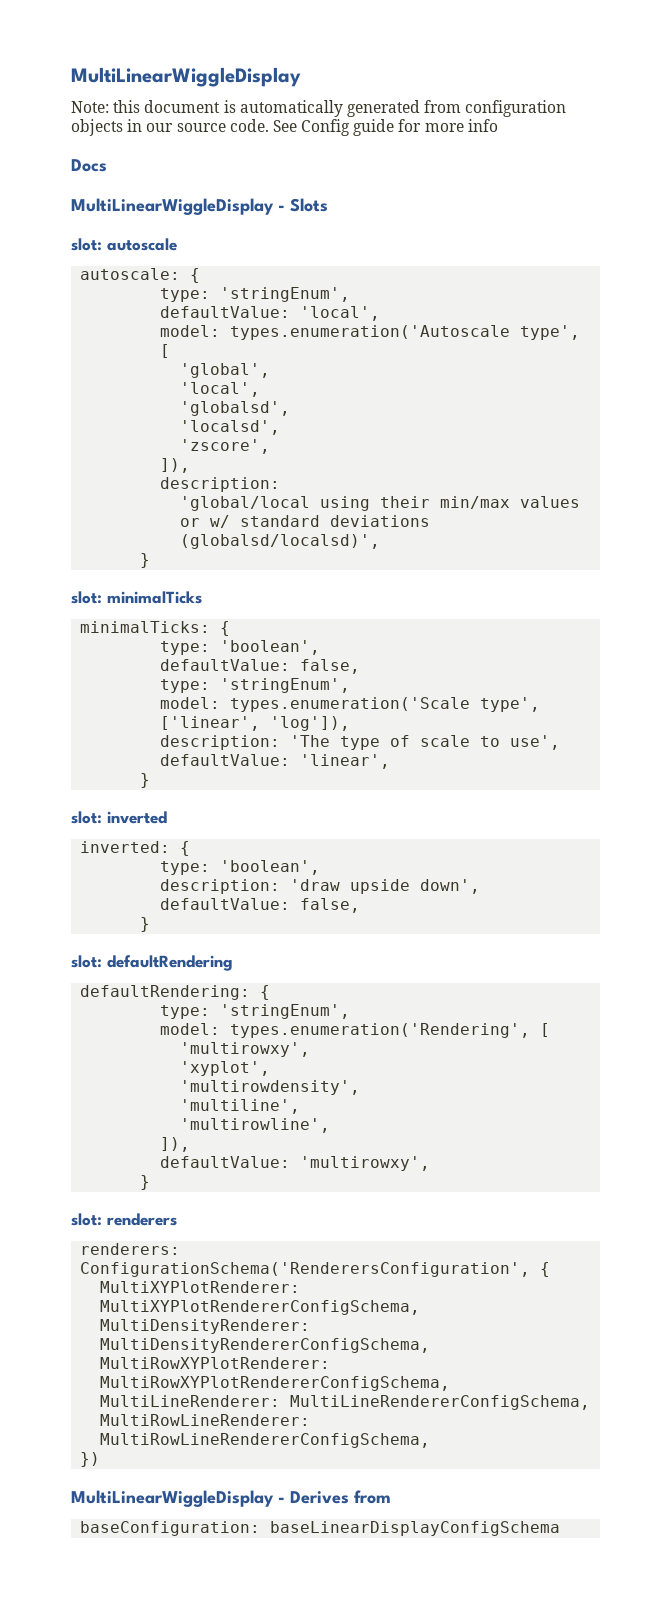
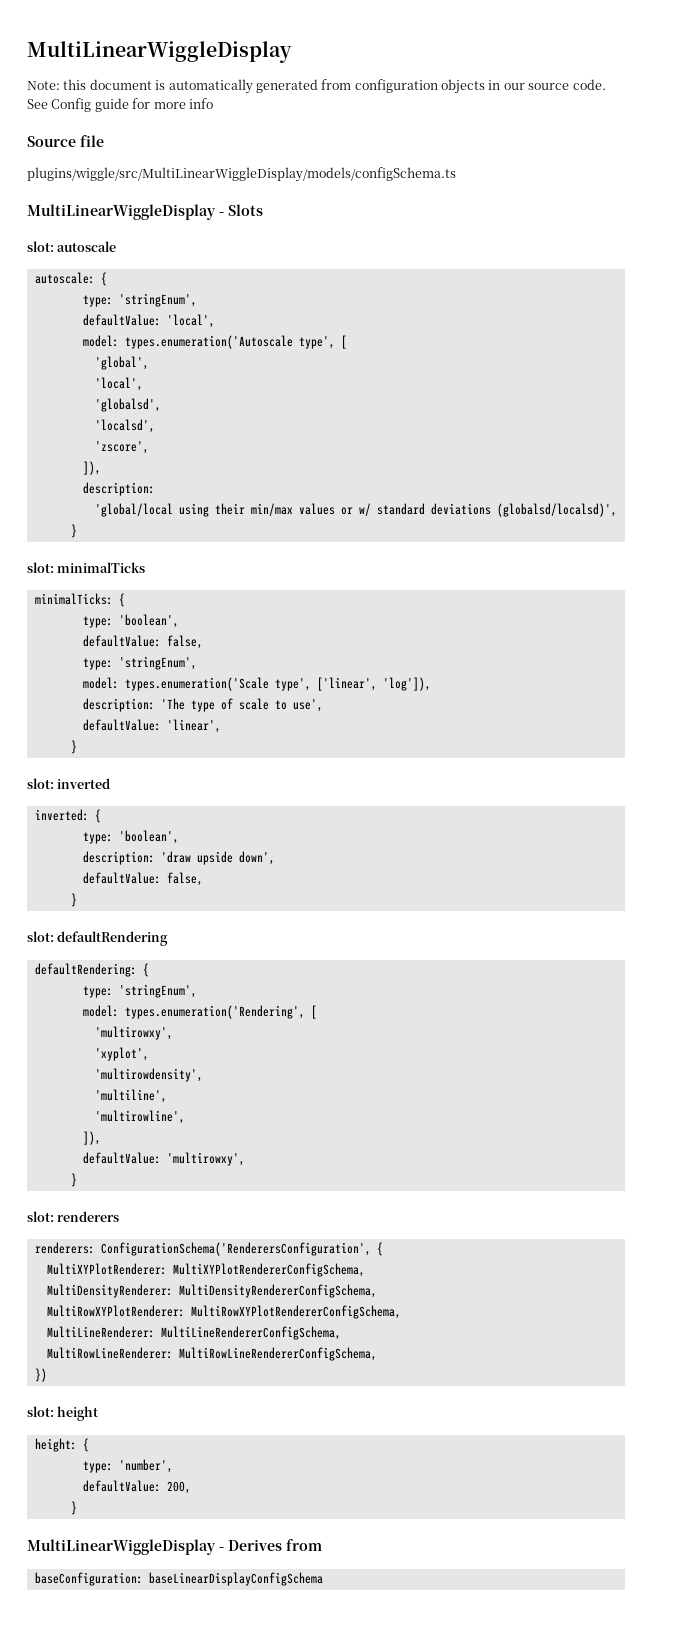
- Docs
+ Source file
+ plugins/wiggle/src/MultiLinearWiggleDisplay/models/configSchema.ts
+ slot: height
+ height: {
+ type: 'number',
+ defaultValue: 200,
+ }

